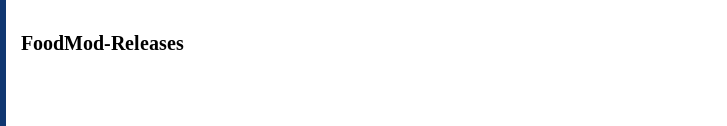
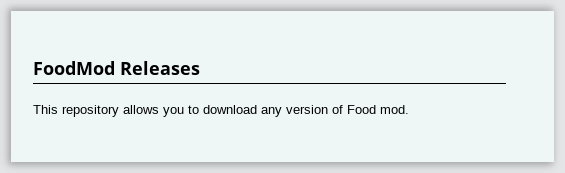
- FoodMod-Releases
+ FoodMod Releases
+ This repository allows you to download any version of Food mod.

